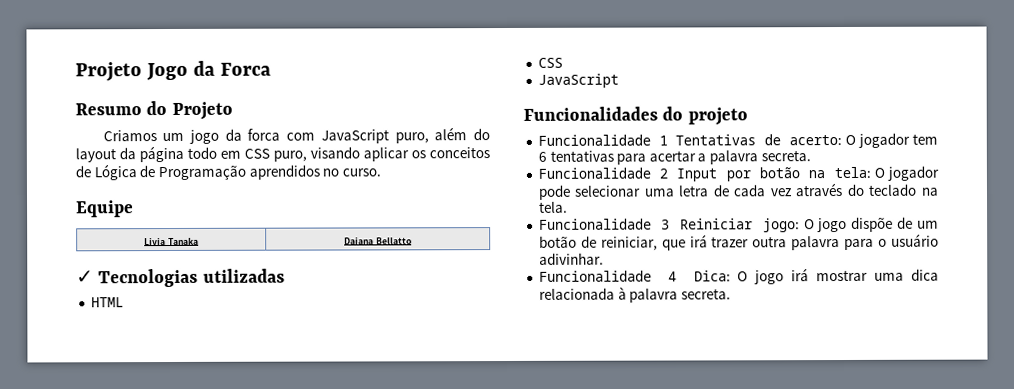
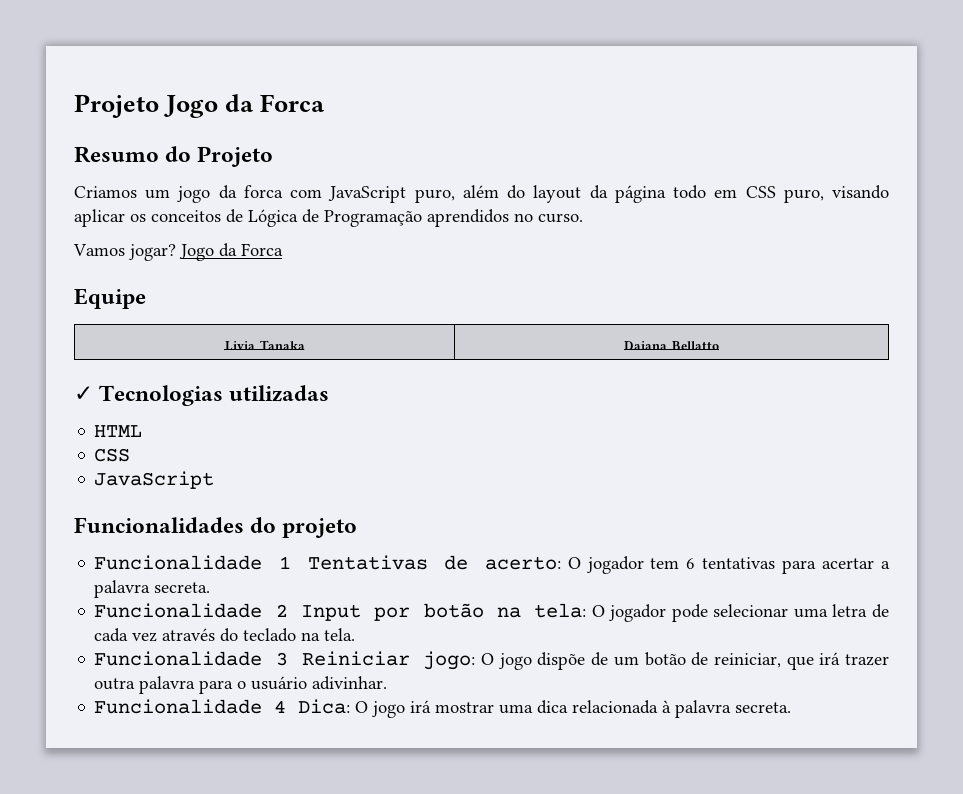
+ Vamos jogar? Jogo da Forca

